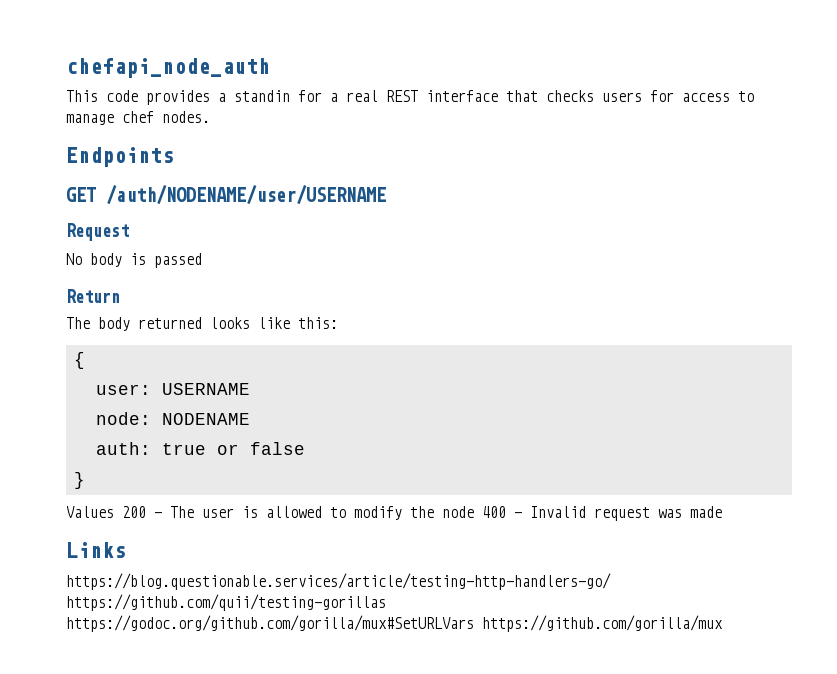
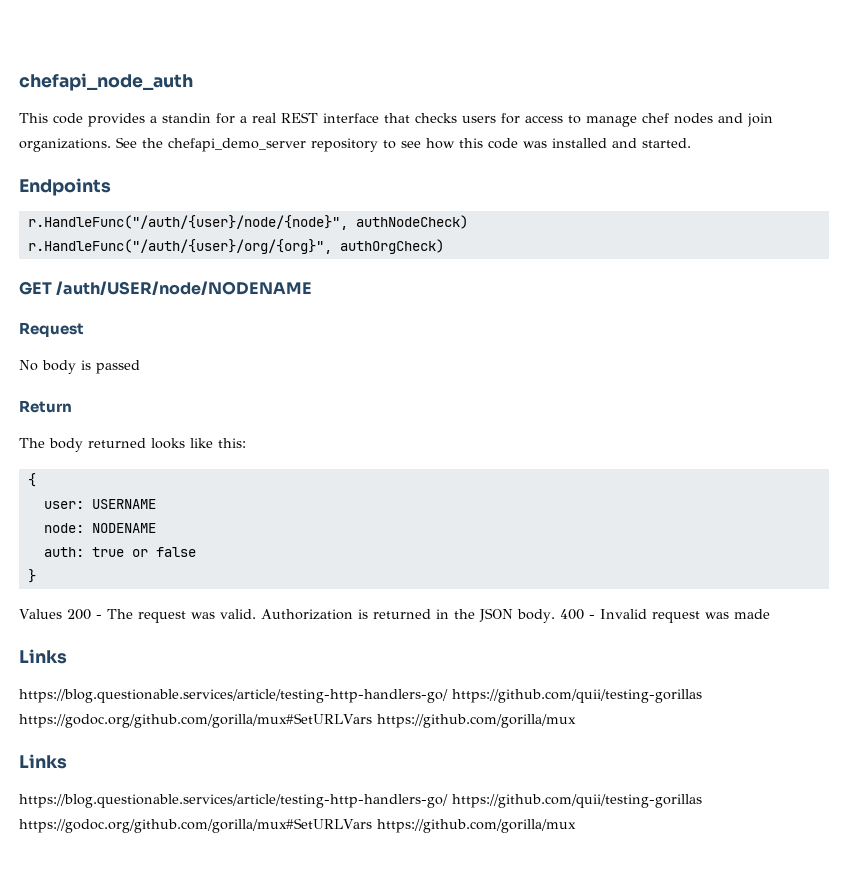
- This code provides a standin for a real REST interface that checks users for access to manage chef nodes.
+ This code provides a standin for a real REST interface that checks users for access to manage chef nodes and join organizations. See the chefapi_demo_server repository to see how this code was installed and started.
  Endpoints
+ r.HandleFunc("/auth/{user}/node/{node}", authNodeCheck)
+ r.HandleFunc("/auth/{user}/org/{org}", authOrgCheck)
- GET /auth/NODENAME/user/USERNAME
+ GET /auth/USER/node/NODENAME
- Values 200 - The user is allowed to modify the node 400 - Invalid request was made
+ Values 200 - The request was valid. Authorization is returned in the JSON body. 400 - Invalid request was made
+ Links
+ https://blog.questionable.services/article/testing-http-handlers-go/ https://github.com/quii/testing-gorillas https://godoc.org/github.com/gorilla/mux#SetURLVars https://github.com/gorilla/mux

